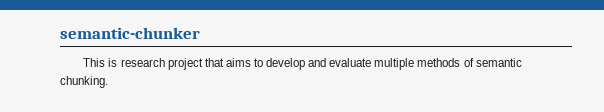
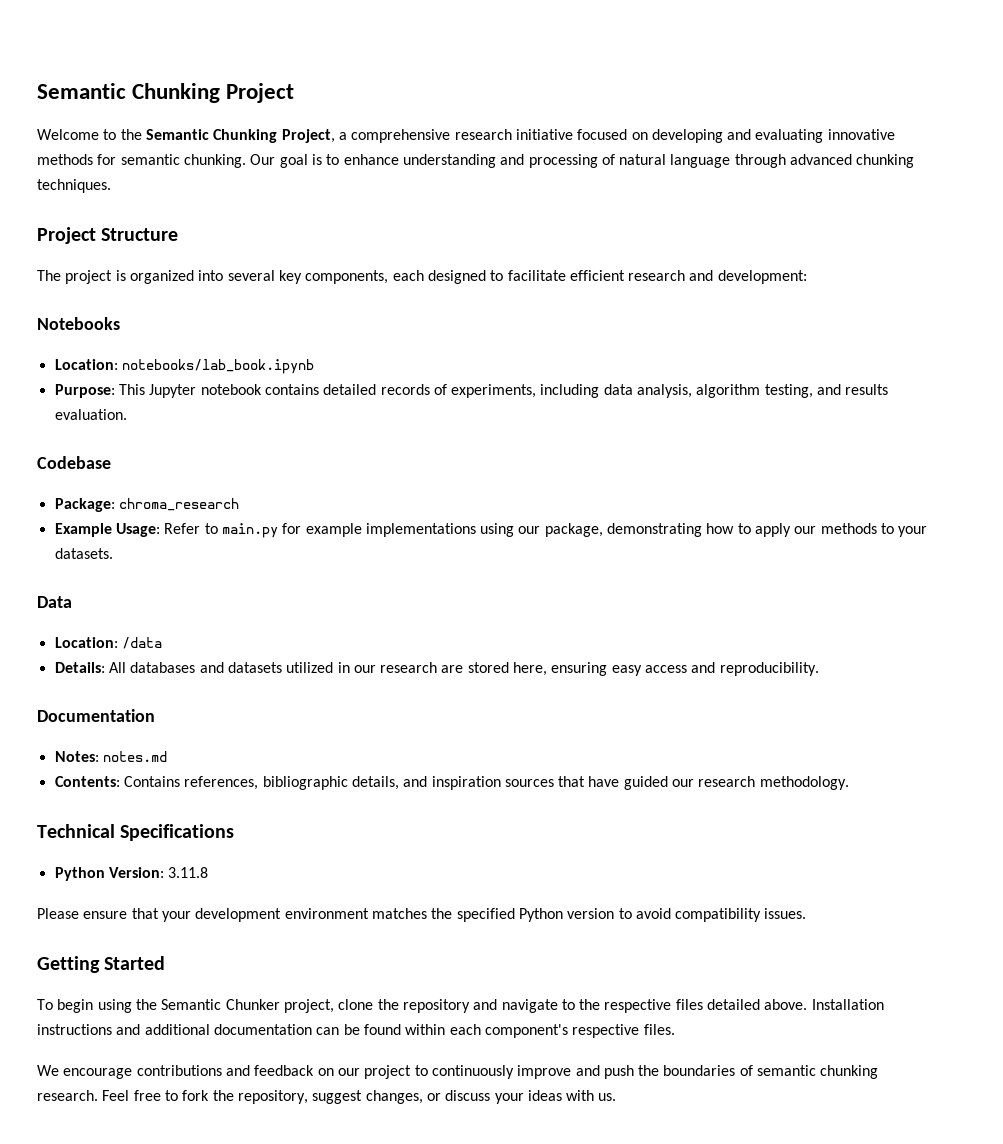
- semantic-chunker
- This is research project that aims to develop and evaluate multiple methods of semantic chunking.
+ Semantic Chunking Project
+ Welcome to the Semantic Chunking Project, a comprehensive research initiative focused on developing and evaluating innovative methods for semantic chunking. Our goal is to enhance understanding and processing of natural language through advanced chunking techniques.
+ Project Structure
+ The project is organized into several key components, each designed to facilitate efficient research and development:
+ Notebooks
+ Location: notebooks/lab_book.ipynb
+ Purpose: This Jupyter notebook contains detailed records of experiments, including data analysis, algorithm testing, and results evaluation.
+ Codebase
+ Package: chroma_research
+ Example Usage: Refer to main.py for example implementations using our package, demonstrating how to apply our methods to your datasets.
+ Data
+ Location: /data
+ Details: All databases and datasets utilized in our research are stored here, ensuring easy access and reproducibility.
+ Documentation
+ Notes: notes.md
+ Contents: Contains references, bibliographic details, and inspiration sources that have guided our research methodology.
+ Technical Specifications
+ Python Version: 3.11.8
+ Please ensure that your development environment matches the specified Python version to avoid compatibility issues.
+ Getting Started
+ To begin using the Semantic Chunker project, clone the repository and navigate to the respective files detailed above. Installation instructions and additional documentation can be found within each component's respective files.
+ We encourage contributions and feedback on our project to continuously improve and push the boundaries of semantic chunking research. Feel free to fork the repository, suggest changes, or discuss your ideas with us.

